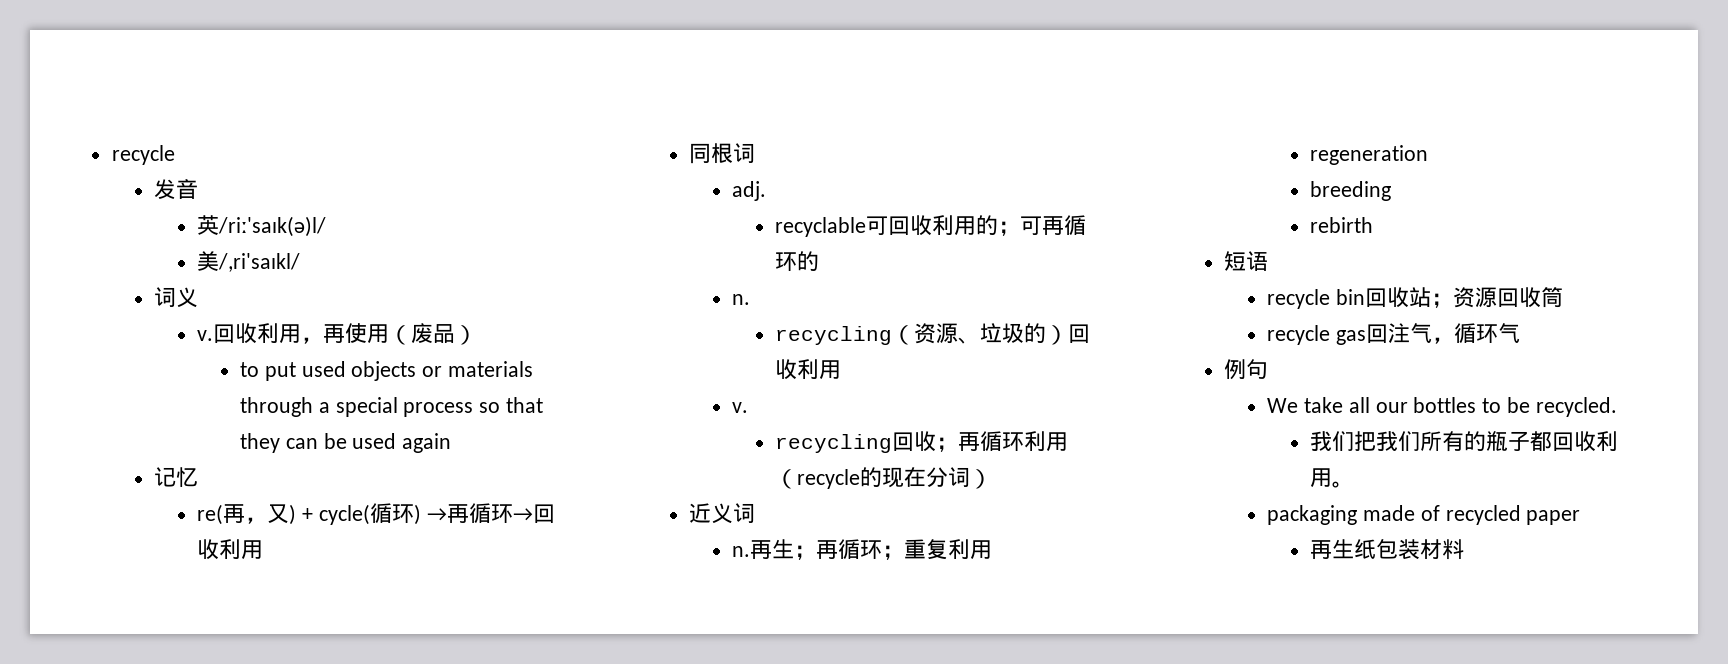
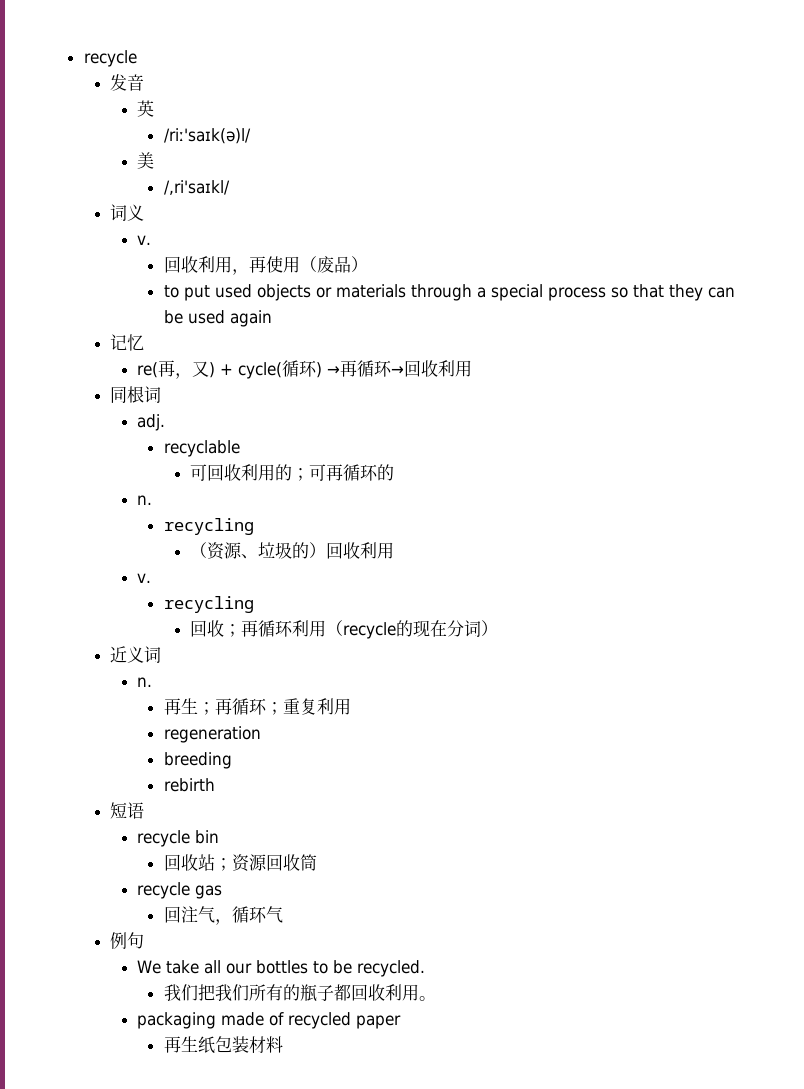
- 英/riː'saɪk(ə)l/
+ 英
+ /riː'saɪk(ə)l/
- 美/,ri'saɪkl/
+ 美
+ /,ri'saɪkl/
  词义
- v.回收利用，再使用（废品）
+ v.
+ 回收利用，再使用（废品）
- recyclable可回收利用的；可再循环的
+ recyclable
+ 可回收利用的；可再循环的
  n.
- recycling（资源、垃圾的）回收利用
+ recycling
+ （资源、垃圾的）回收利用
  v.
- recycling回收；再循环利用（recycle的现在分词）
+ recycling
+ 回收；再循环利用（recycle的现在分词）
  近义词
- n.再生；再循环；重复利用
+ n.
+ 再生；再循环；重复利用
- recycle bin回收站；资源回收筒
+ recycle bin
+ 回收站；资源回收筒
- recycle gas回注气，循环气
+ recycle gas
+ 回注气，循环气

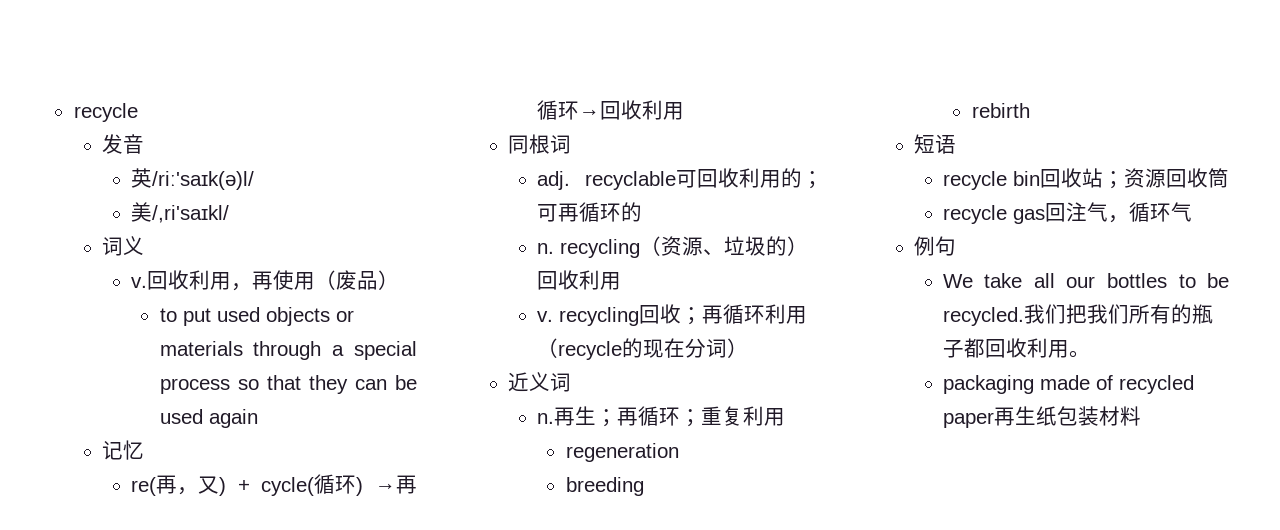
- 英
- /riː'saɪk(ə)l/
+ 英/riː'saɪk(ə)l/
- 美
- /,ri'saɪkl/
+ 美/,ri'saɪkl/
  词义
- v.
- 回收利用，再使用（废品）
+ v.回收利用，再使用（废品）
- adj.
- recyclable
- 可回收利用的；可再循环的
- n.
- recycling
- （资源、垃圾的）回收利用
- v.
- recycling
- 回收；再循环利用（recycle的现在分词）
+ adj. recyclable可回收利用的；可再循环的
+ n. recycling（资源、垃圾的）回收利用
+ v. recycling回收；再循环利用（recycle的现在分词）
  近义词
- n.
- 再生；再循环；重复利用
+ n.再生；再循环；重复利用
- recycle bin
- 回收站；资源回收筒
+ recycle bin回收站；资源回收筒
- recycle gas
- 回注气，循环气
+ recycle gas回注气，循环气
- We take all our bottles to be recycled.
- 我们把我们所有的瓶子都回收利用。
+ We take all our bottles to be recycled.我们把我们所有的瓶子都回收利用。
- packaging made of recycled paper
- 再生纸包装材料
+ packaging made of recycled paper再生纸包装材料

